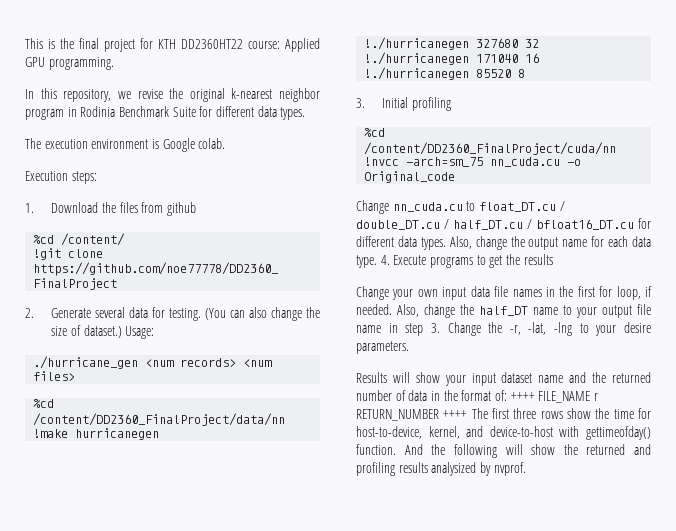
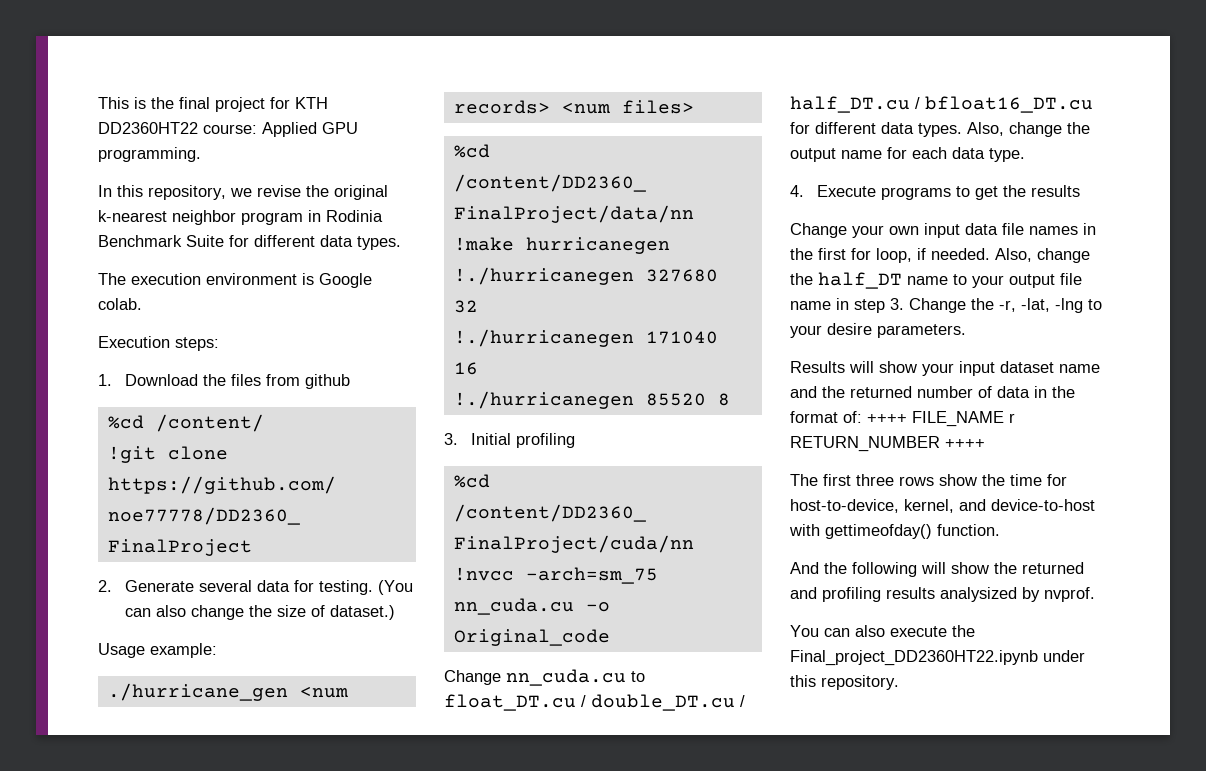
- (You can also change the size of dataset.) Usage:
+ (You can also change the size of dataset.)
+ Usage example:
- Also, change the output name for each data type. 4. Execute programs to get the results
+ Also, change the output name for each data type.
+ 4. Execute programs to get the results
- Results will show your input dataset name and the returned number of data in the format of: ++++ FILE_NAME r RETURN_NUMBER ++++ The first three rows show the time for host-to-device, kernel, and device-to-host with gettimeofday() function. And the following will show the returned and profiling results analysized by nvprof.
+ Results will show your input dataset name and the returned number of data in the format of: ++++ FILE_NAME r RETURN_NUMBER ++++
+ The first three rows show the time for host-to-device, kernel, and device-to-host with gettimeofday() function.
+ And the following will show the returned and profiling results analysized by nvprof.
+ You can also execute the Final_project_DD2360HT22.ipynb under this repository.

